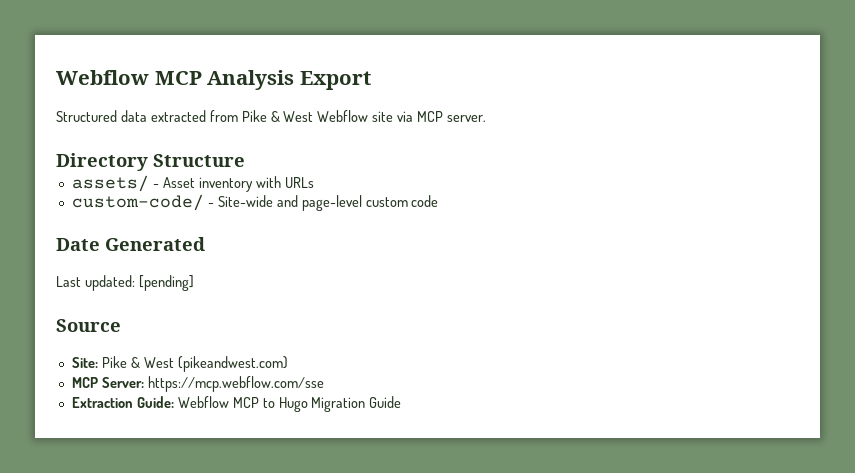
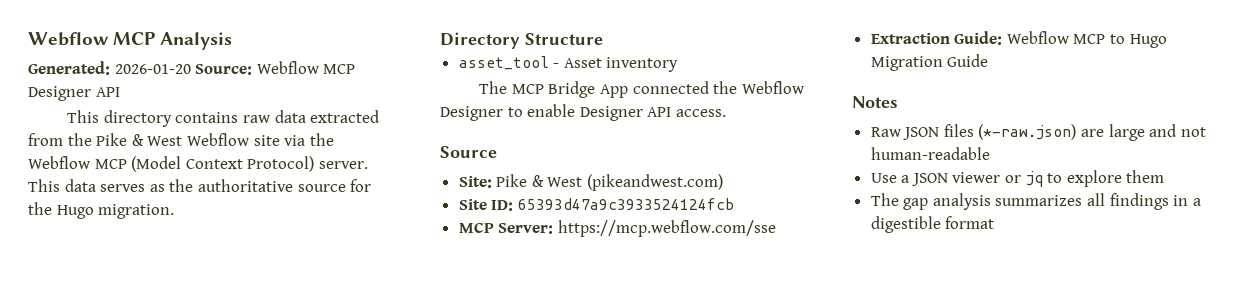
- Webflow MCP Analysis Export
- Structured data extracted from Pike & West Webflow site via MCP server.
+ Webflow MCP Analysis
+ Generated: 2026-01-20 Source: Webflow MCP Designer API
+ This directory contains raw data extracted from the Pike & West Webflow site via the Webflow MCP (Model Context Protocol) server. This data serves as the authoritative source for the Hugo migration.
- assets/ - Asset inventory with URLs
- custom-code/ - Site-wide and page-level custom code
- Date Generated
- Last updated: [pending]
+ asset_tool - Asset inventory
+ The MCP Bridge App connected the Webflow Designer to enable Designer API access.
+ Site ID: 65393d47a9c3933524124fcb
+ Notes
+ Raw JSON files (*-raw.json) are large and not human-readable
+ Use a JSON viewer or jq to explore them
+ The gap analysis summarizes all findings in a digestible format

